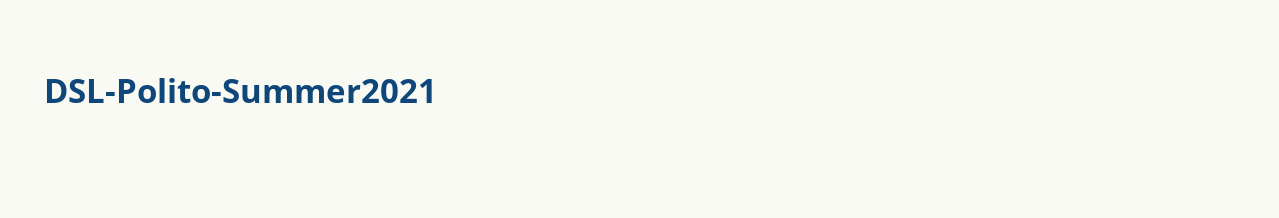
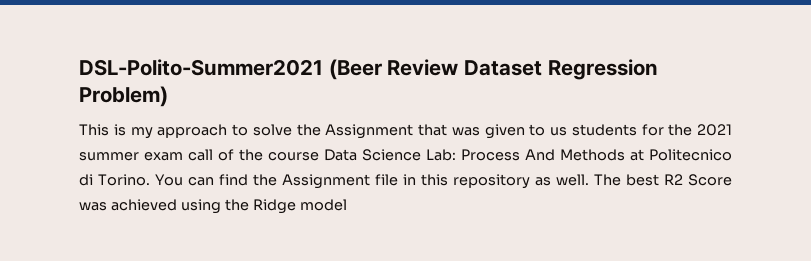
- DSL-Polito-Summer2021
+ DSL-Polito-Summer2021 (Beer Review Dataset Regression Problem)
+ This is my approach to solve the Assignment that was given to us students for the 2021 summer exam call of the course Data Science Lab: Process And Methods at Politecnico di Torino. You can find the Assignment file in this repository as well. The best R2 Score was achieved using the Ridge model

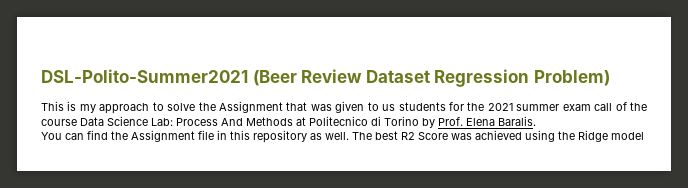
- This is my approach to solve the Assignment that was given to us students for the 2021 summer exam call of the course Data Science Lab: Process And Methods at Politecnico di Torino. You can find the Assignment file in this repository as well.
+ This is my approach to solve the Assignment that was given to us students for the 2021 summer exam call of the course Data Science Lab: Process And Methods at Politecnico di Torino by Prof. Elena Baralis.
+ You can find the Assignment file in this repository as well.

